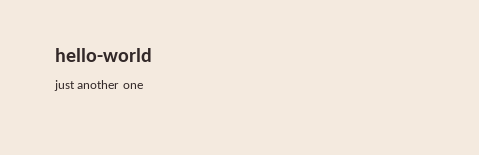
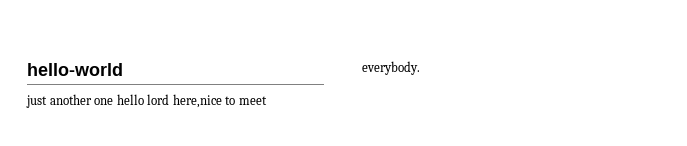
- just another one
+ just another one hello lord here,nice to meet everybody.

